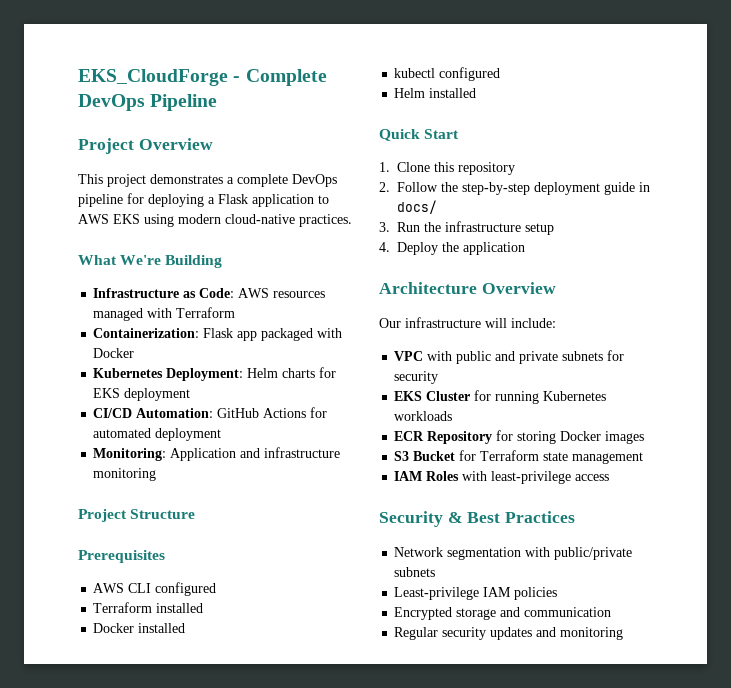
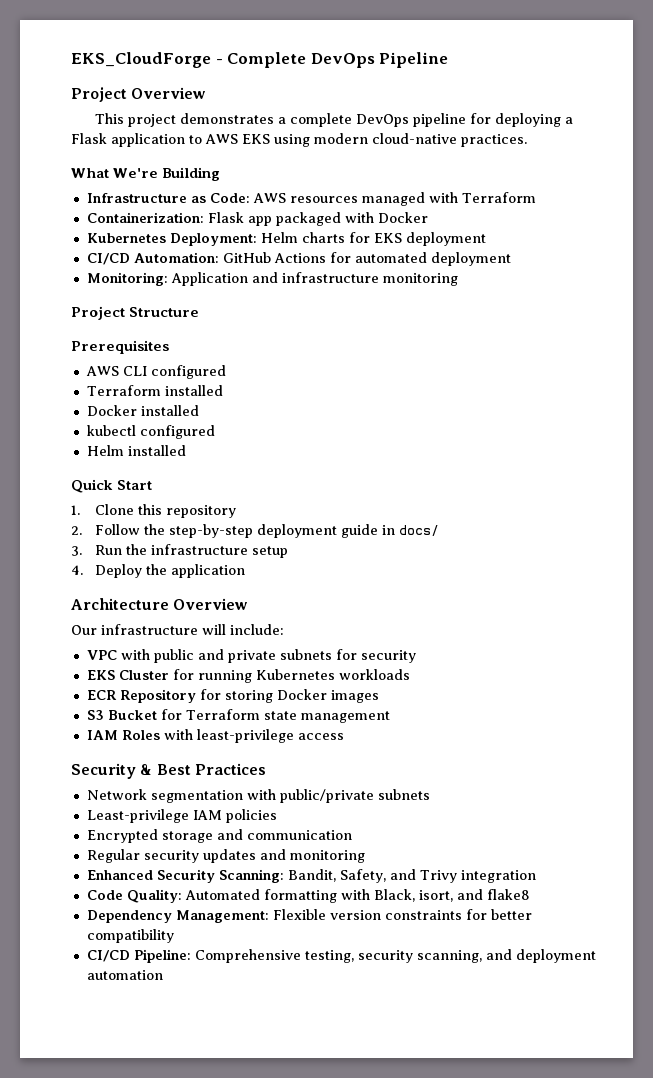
+ Enhanced Security Scanning: Bandit, Safety, and Trivy integration
+ Code Quality: Automated formatting with Black, isort, and flake8
+ Dependency Management: Flexible version constraints for better compatibility
+ CI/CD Pipeline: Comprehensive testing, security scanning, and deployment automation

